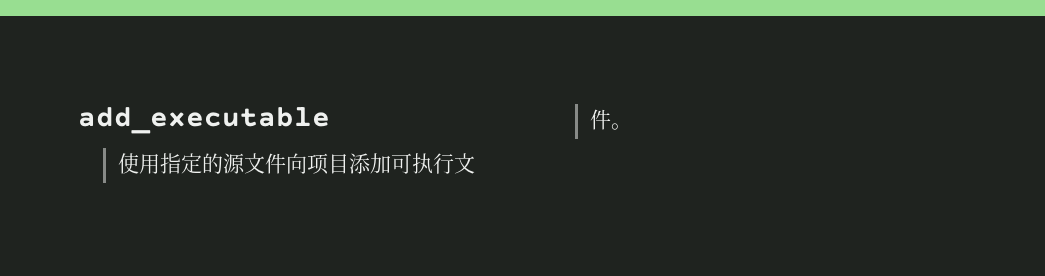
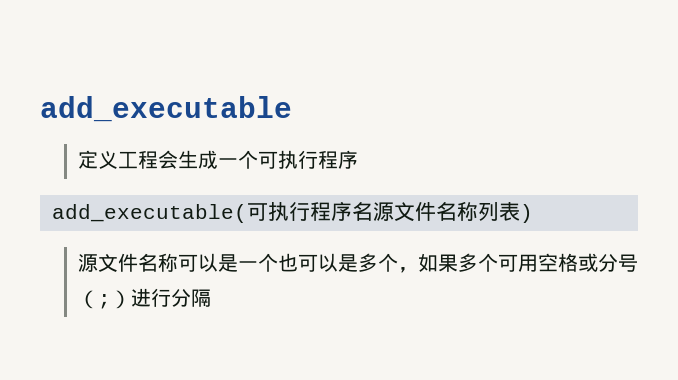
- 使用指定的源文件向项目添加可执行文件。
+ 定义工程会生成一个可执行程序
+ add_executable(可执行程序名源文件名称列表)
+ 源文件名称可以是一个也可以是多个，如果多个可用空格或分号（;）进行分隔

